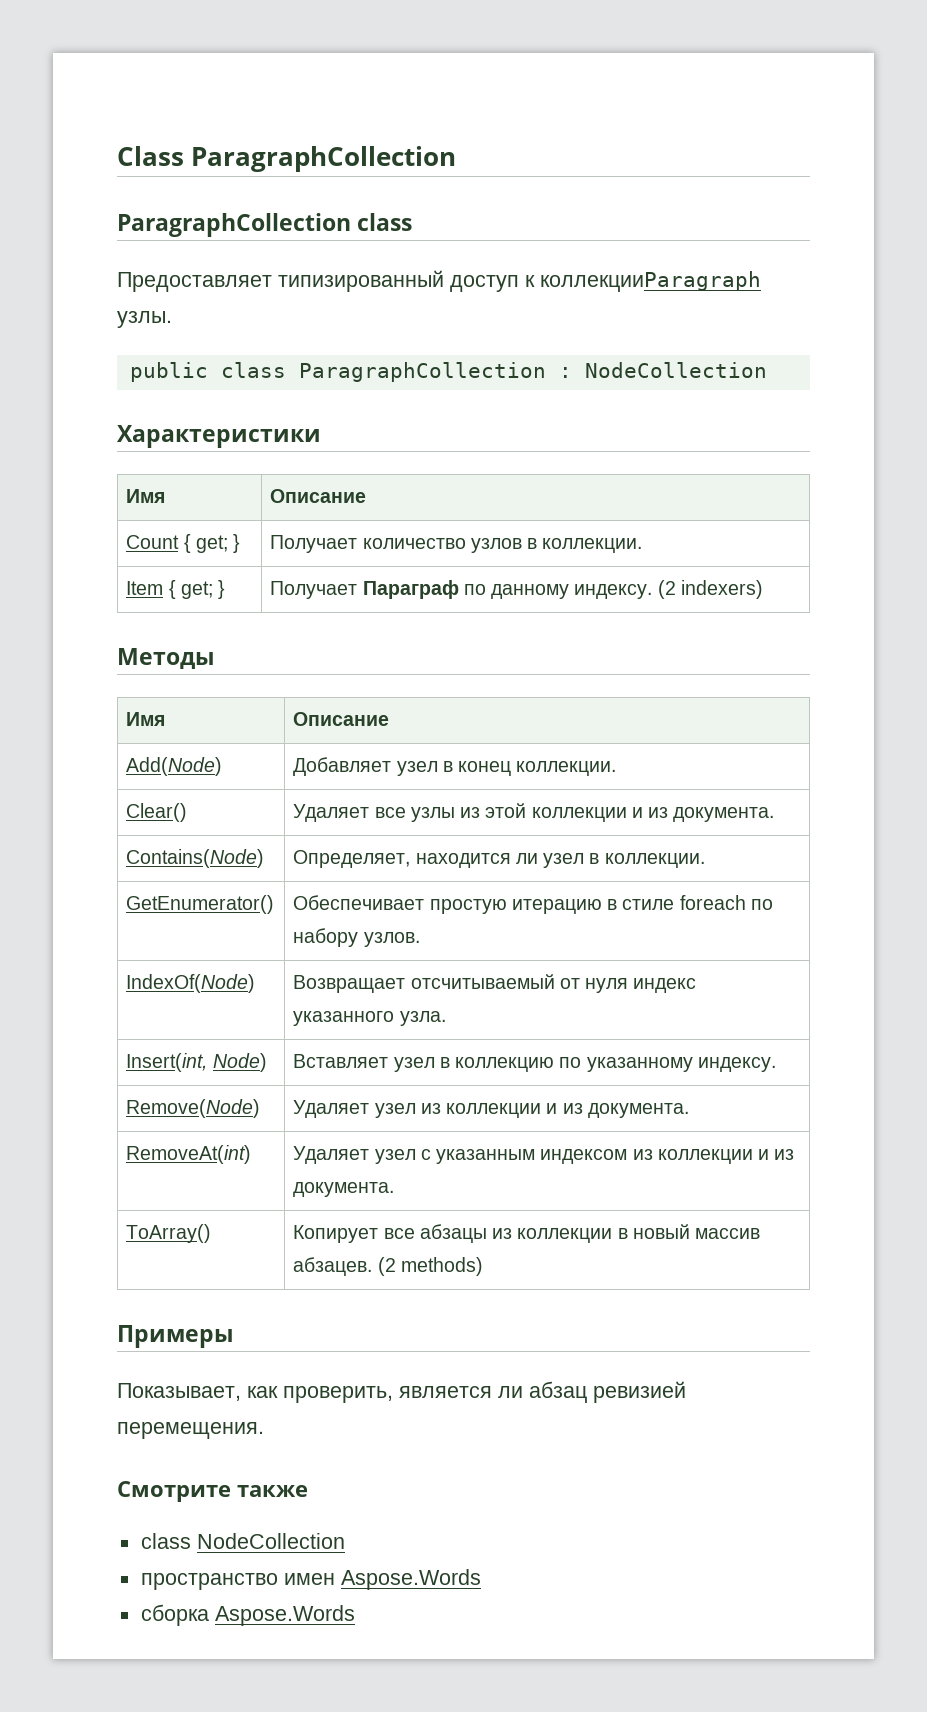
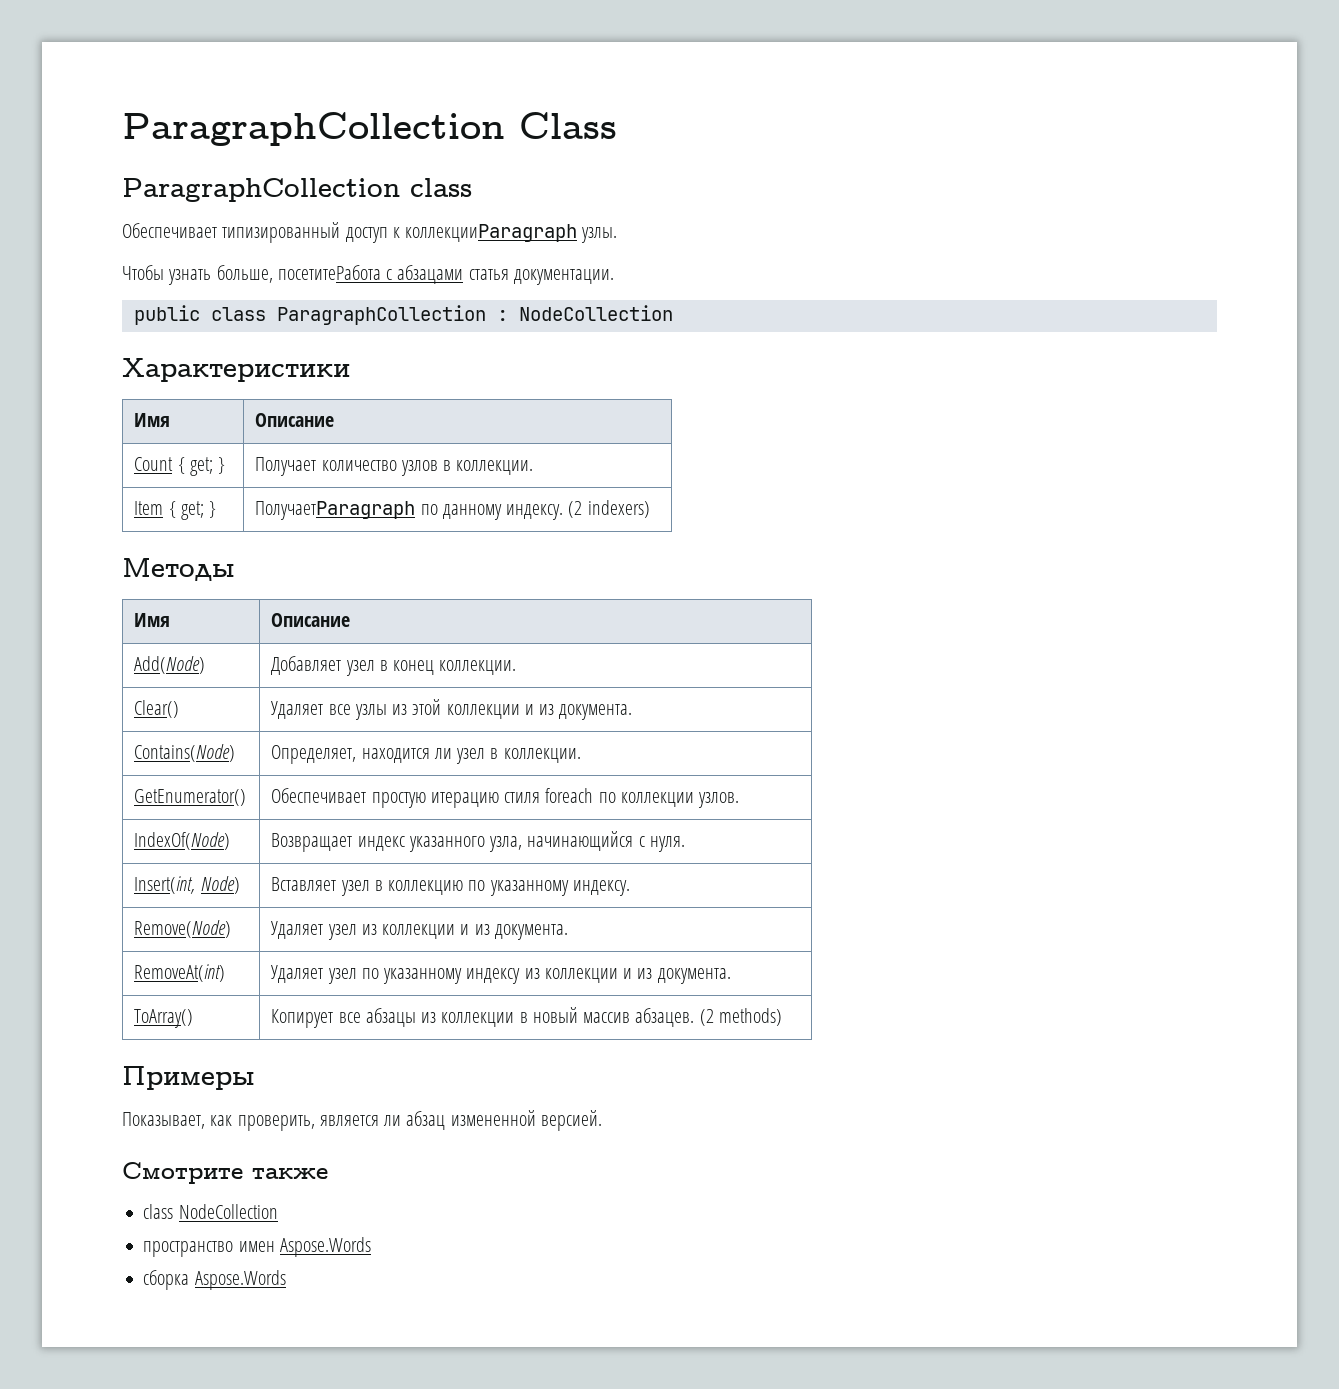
- Class ParagraphCollection
+ ParagraphCollection Class
- Предоставляет типизированный доступ к коллекцииParagraph узлы.
+ Обеспечивает типизированный доступ к коллекцииParagraph узлы.
+ Чтобы узнать больше, посетитеРабота с абзацами статья документации.
- Item { get; } | Получает Параграф по данному индексу. (2 indexers)
+ Item { get; } | ПолучаетParagraph по данному индексу. (2 indexers)
- GetEnumerator() | Обеспечивает простую итерацию в стиле foreach по набору узлов.
+ GetEnumerator() | Обеспечивает простую итерацию стиля foreach по коллекции узлов.
- IndexOf(Node) | Возвращает отсчитываемый от нуля индекс указанного узла.
+ IndexOf(Node) | Возвращает индекс указанного узла, начинающийся с нуля.
- RemoveAt(int) | Удаляет узел с указанным индексом из коллекции и из документа.
+ RemoveAt(int) | Удаляет узел по указанному индексу из коллекции и из документа.
- Показывает, как проверить, является ли абзац ревизией перемещения.
+ Показывает, как проверить, является ли абзац измененной версией.

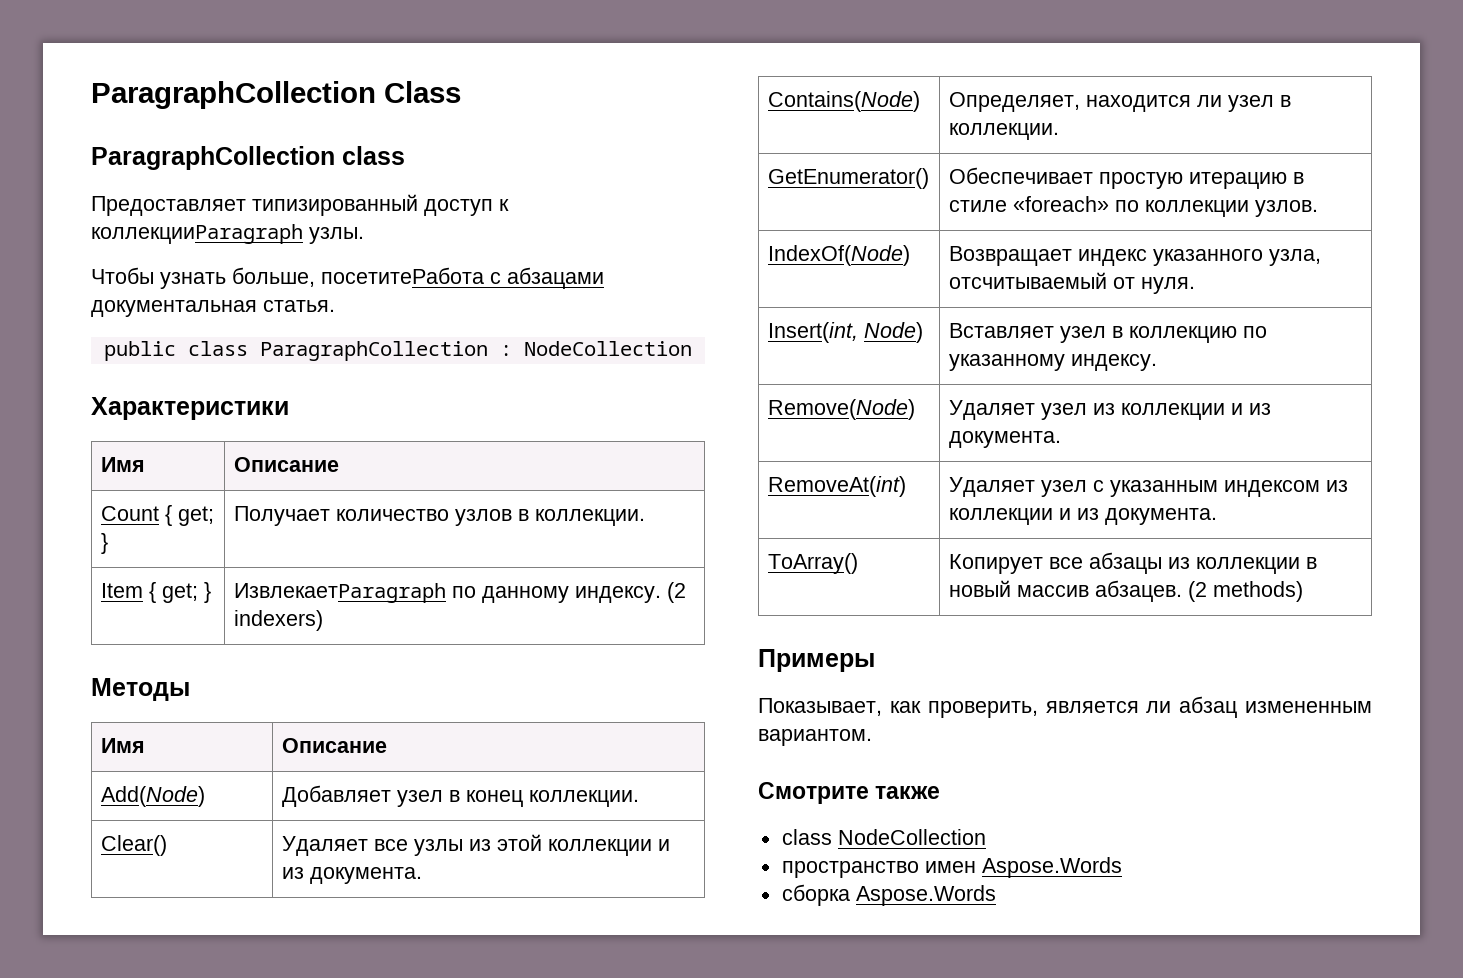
- Обеспечивает типизированный доступ к коллекцииParagraph узлы.
+ Предоставляет типизированный доступ к коллекцииParagraph узлы.
- Чтобы узнать больше, посетитеРабота с абзацами статья документации.
+ Чтобы узнать больше, посетитеРабота с абзацами документальная статья.
- Item { get; } | ПолучаетParagraph по данному индексу. (2 indexers)
+ Item { get; } | ИзвлекаетParagraph по данному индексу. (2 indexers)
- GetEnumerator() | Обеспечивает простую итерацию стиля foreach по коллекции узлов.
+ GetEnumerator() | Обеспечивает простую итерацию в стиле «foreach» по коллекции узлов.
- IndexOf(Node) | Возвращает индекс указанного узла, начинающийся с нуля.
+ IndexOf(Node) | Возвращает индекс указанного узла, отсчитываемый от нуля.
- RemoveAt(int) | Удаляет узел по указанному индексу из коллекции и из документа.
+ RemoveAt(int) | Удаляет узел с указанным индексом из коллекции и из документа.
- Показывает, как проверить, является ли абзац измененной версией.
+ Показывает, как проверить, является ли абзац измененным вариантом.

